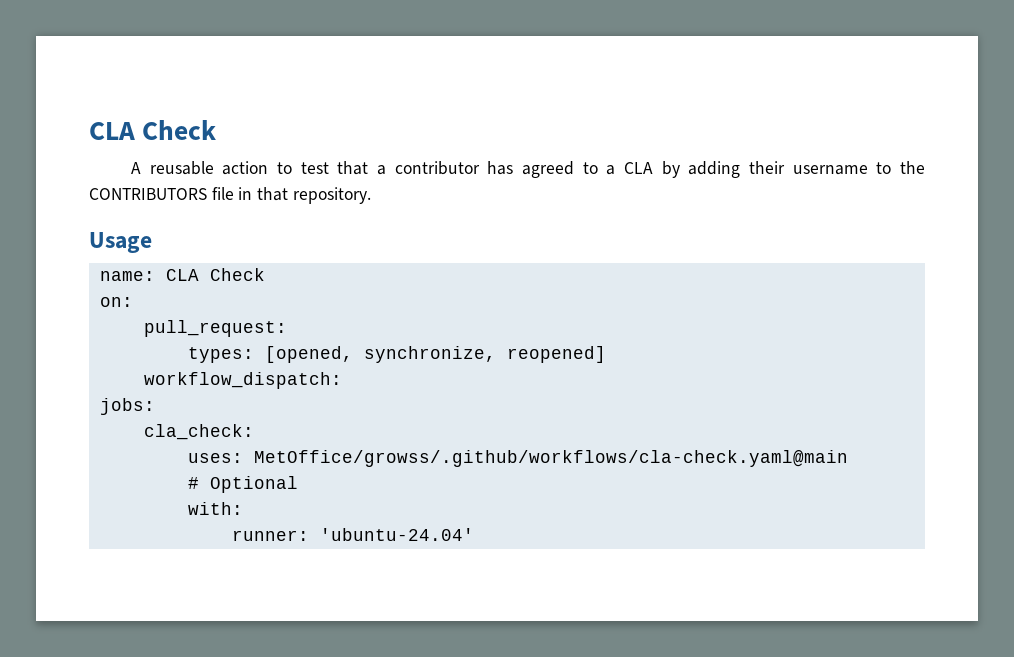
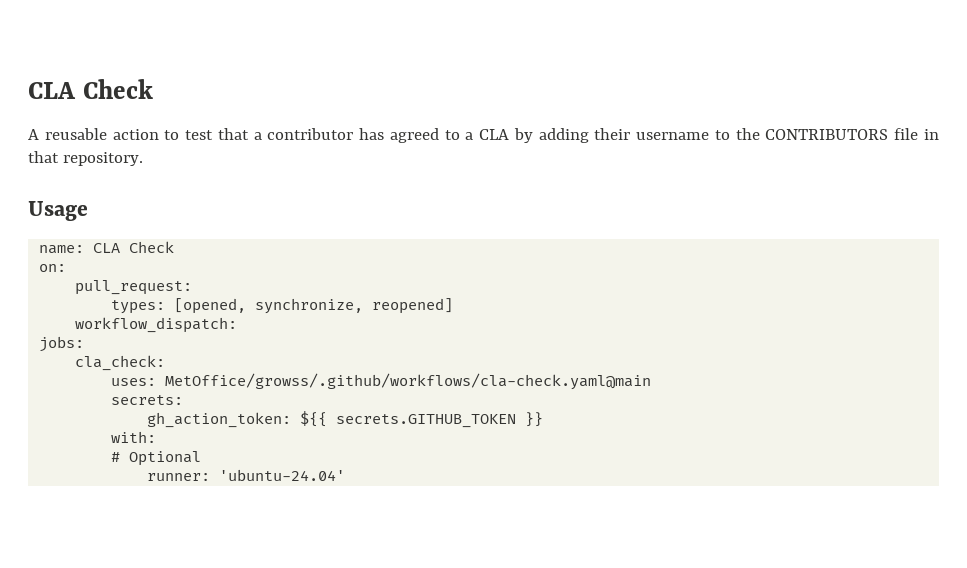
+ secrets:
+ gh_action_token: ${{ secrets.GITHUB_TOKEN }}
+ with:
- with:

